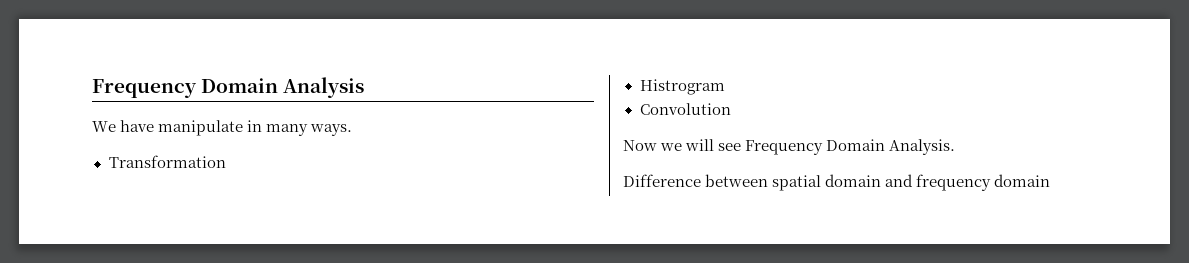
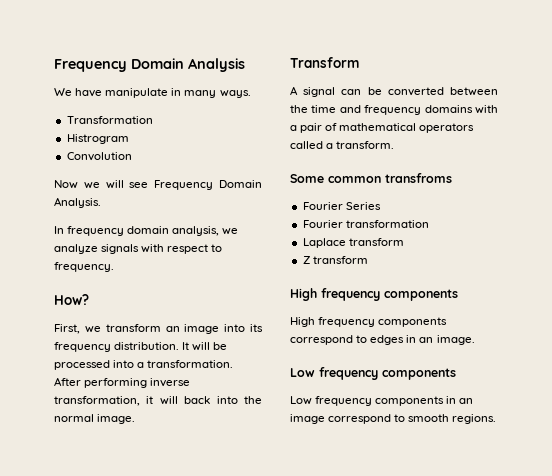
- Difference between spatial domain and frequency domain
+ In frequency domain analysis, we analyze signals with respect to frequency.
+ How?
+ First, we transform an image into its frequency distribution. It will be processed into a transformation. After performing inverse transformation, it will back into the normal image.
+ Transform
+ A signal can be converted between the time and frequency domains with a pair of mathematical operators called a transform.
+ Some common transfroms
+ Fourier Series
+ Fourier transformation
+ Laplace transform
+ Z transform
+ High frequency components
+ High frequency components correspond to edges in an image.
+ Low frequency components
+ Low frequency components in an image correspond to smooth regions.

